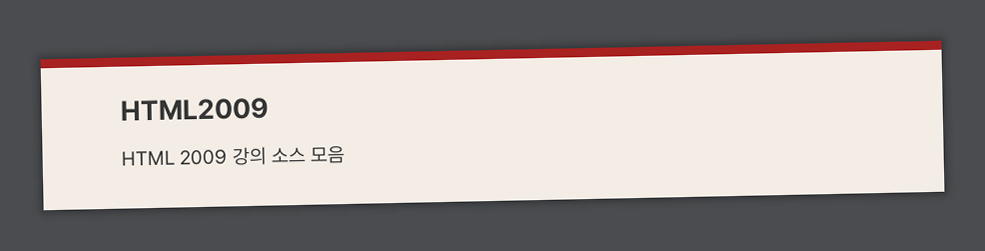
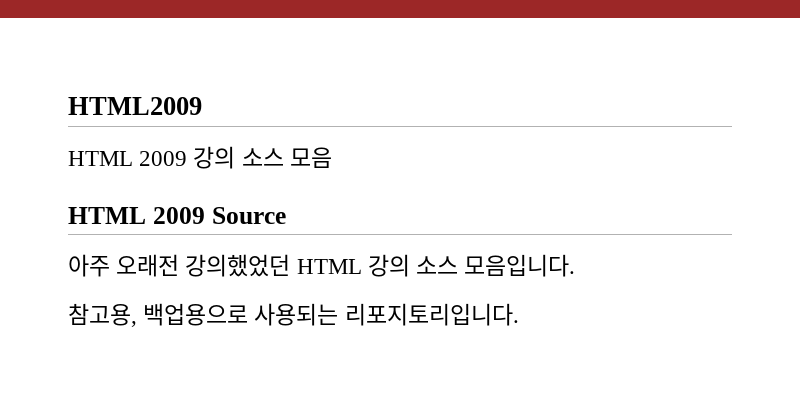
+ HTML 2009 Source
+ 아주 오래전 강의했었던 HTML 강의 소스 모음입니다.
+ 참고용, 백업용으로 사용되는 리포지토리입니다.

